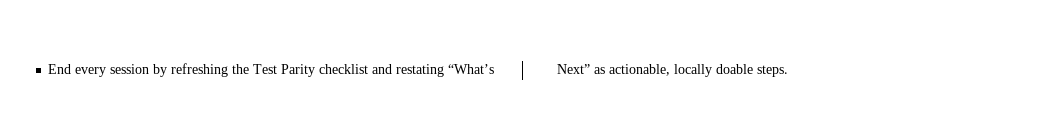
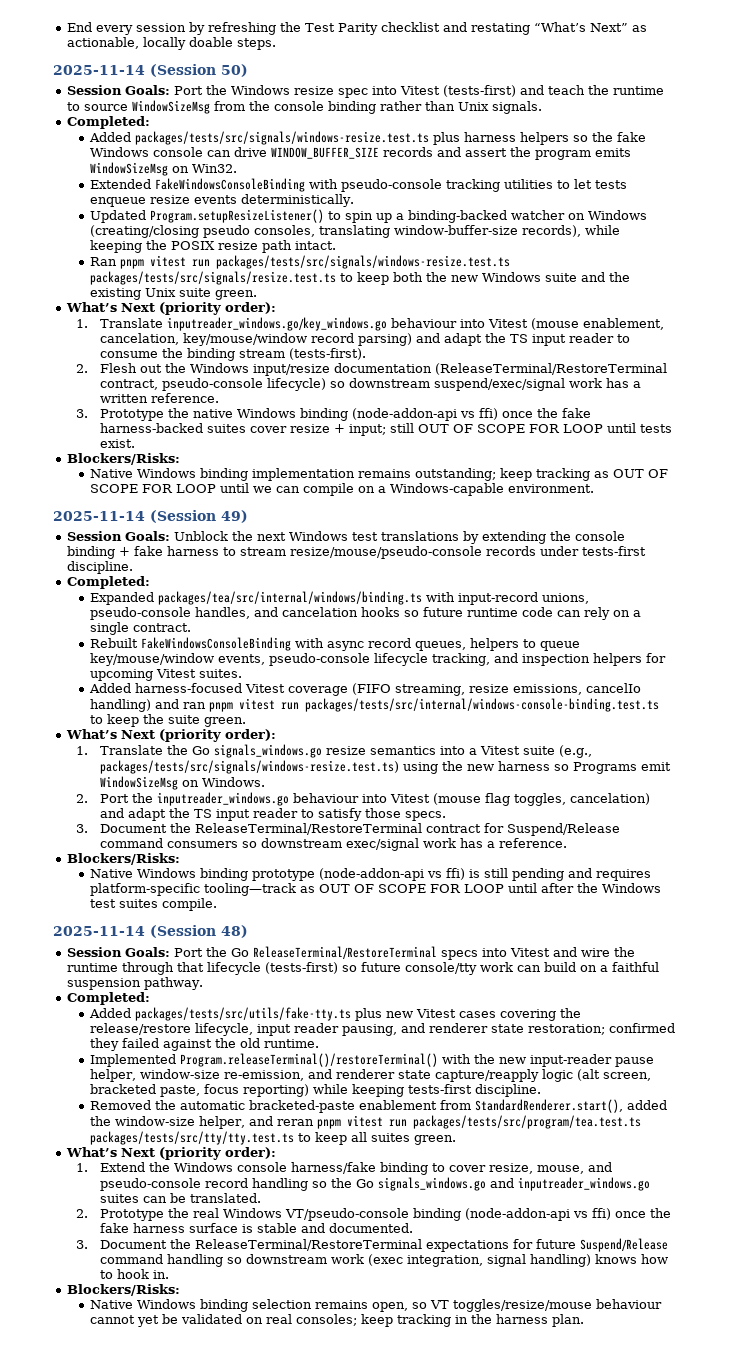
+ 2025-11-14 (Session 50)
+ Session Goals: Port the Windows resize spec into Vitest (tests-first) and teach the runtime to source WindowSizeMsg from the console binding rather than Unix signals.
+ Completed:
+ Added packages/tests/src/signals/windows-resize.test.ts plus harness helpers so the fake Windows console can drive WINDOW_BUFFER_SIZE records and assert the program emits WindowSizeMsg on Win32.
+ Extended FakeWindowsConsoleBinding with pseudo-console tracking utilities to let tests enqueue resize events deterministically.
+ Updated Program.setupResizeListener() to spin up a binding-backed watcher on Windows (creating/closing pseudo consoles, translating window-buffer-size records), while keeping the POSIX resize path intact.
+ Ran pnpm vitest run packages/tests/src/signals/windows-resize.test.ts packages/tests/src/signals/resize.test.ts to keep both the new Windows suite and the existing Unix suite green.
+ What’s Next (priority order):
+ 1. Translate inputreader_windows.go/key_windows.go behaviour into Vitest (mouse enablement, cancelation, key/mouse/window record parsing) and adapt the TS input reader to consume the binding stream (tests-first).
+ 2. Flesh out the Windows input/resize documentation (ReleaseTerminal/RestoreTerminal contract, pseudo-console lifecycle) so downstream suspend/exec/signal work has a written reference.
+ 3. Prototype the native Windows binding (node-addon-api vs ffi) once the fake harness-backed suites cover resize + input; still OUT OF SCOPE FOR LOOP until tests exist.
+ Blockers/Risks:
+ Native Windows binding implementation remains outstanding; keep tracking as OUT OF SCOPE FOR LOOP until we can compile on a Windows-capable environment.
+ 2025-11-14 (Session 49)
+ Session Goals: Unblock the next Windows test translations by extending the console binding + fake harness to stream resize/mouse/pseudo-console records under tests-first discipline.
+ Completed:
+ Expanded packages/tea/src/internal/windows/binding.ts with input-record unions, pseudo-console handles, and cancelation hooks so future runtime code can rely on a single contract.
+ Rebuilt FakeWindowsConsoleBinding with async record queues, helpers to queue key/mouse/window events, pseudo-console lifecycle tracking, and inspection helpers for upcoming Vitest suites.
+ Added harness-focused Vitest coverage (FIFO streaming, resize emissions, cancelIo handling) and ran pnpm vitest run packages/tests/src/internal/windows-console-binding.test.ts to keep the suite green.
+ What’s Next (priority order):
+ 1. Translate the Go signals_windows.go resize semantics into a Vitest suite (e.g., packages/tests/src/signals/windows-resize.test.ts) using the new harness so Programs emit WindowSizeMsg on Windows.
+ 2. Port the inputreader_windows.go behaviour into Vitest (mouse flag toggles, cancelation) and adapt the TS input reader to satisfy those specs.
+ 3. Document the ReleaseTerminal/RestoreTerminal contract for Suspend/Release command consumers so downstream exec/signal work has a reference.
+ Blockers/Risks:
+ Native Windows binding prototype (node-addon-api vs ffi) is still pending and requires platform-specific tooling—track as OUT OF SCOPE FOR LOOP until after the Windows test suites compile.
+ 2025-11-14 (Session 48)
+ Session Goals: Port the Go ReleaseTerminal/RestoreTerminal specs into Vitest and wire the runtime through that lifecycle (tests-first) so future console/tty work can build on a faithful suspension pathway.
+ Completed:
+ Added packages/tests/src/utils/fake-tty.ts plus new Vitest cases covering the release/restore lifecycle, input reader pausing, and renderer state restoration; confirmed they failed against the old runtime.
+ Implemented Program.releaseTerminal()/restoreTerminal() with the new input-reader pause helper, window-size re-emission, and renderer state capture/reapply logic (alt screen, bracketed paste, focus reporting) while keeping tests-first discipline.
+ Removed the automatic bracketed-paste enablement from StandardRenderer.start(), added the window-size helper, and reran pnpm vitest run packages/tests/src/program/tea.test.ts packages/tests/src/tty/tty.test.ts to keep all suites green.
+ What’s Next (priority order):
+ 1. Extend the Windows console harness/fake binding to cover resize, mouse, and pseudo-console record handling so the Go signals_windows.go and inputreader_windows.go suites can be translated.
+ 2. Prototype the real Windows VT/pseudo-console binding (node-addon-api vs ffi) once the fake harness surface is stable and documented.
+ 3. Document the ReleaseTerminal/RestoreTerminal expectations for future Suspend/Release command handling so downstream work (exec integration, signal handling) knows how to hook in.
+ Blockers/Risks:
+ Native Windows binding selection remains open, so VT toggles/resize/mouse behaviour cannot yet be validated on real consoles; keep tracking in the harness plan.

